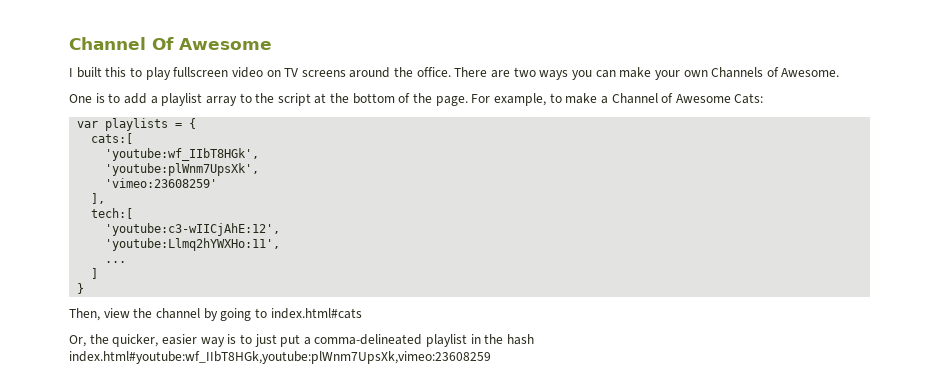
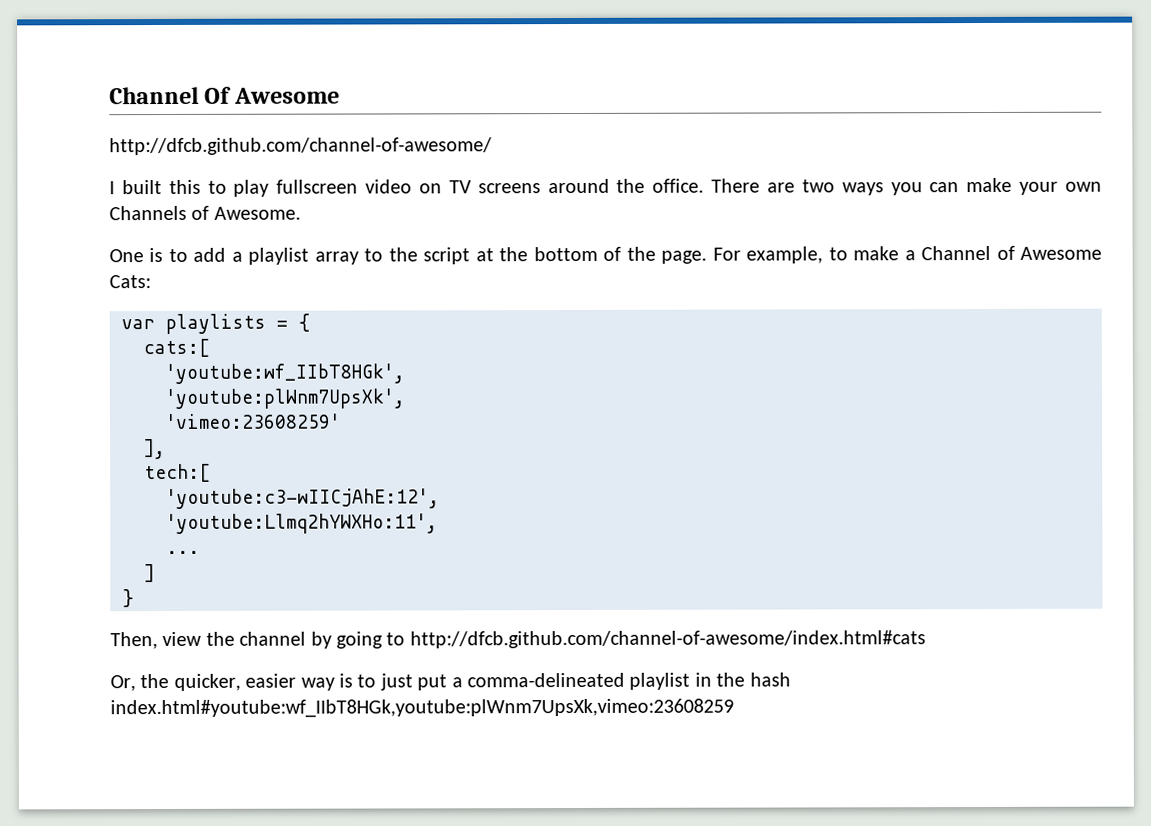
+ http://dfcb.github.com/channel-of-awesome/
- Then, view the channel by going to index.html#cats
+ Then, view the channel by going to http://dfcb.github.com/channel-of-awesome/index.html#cats

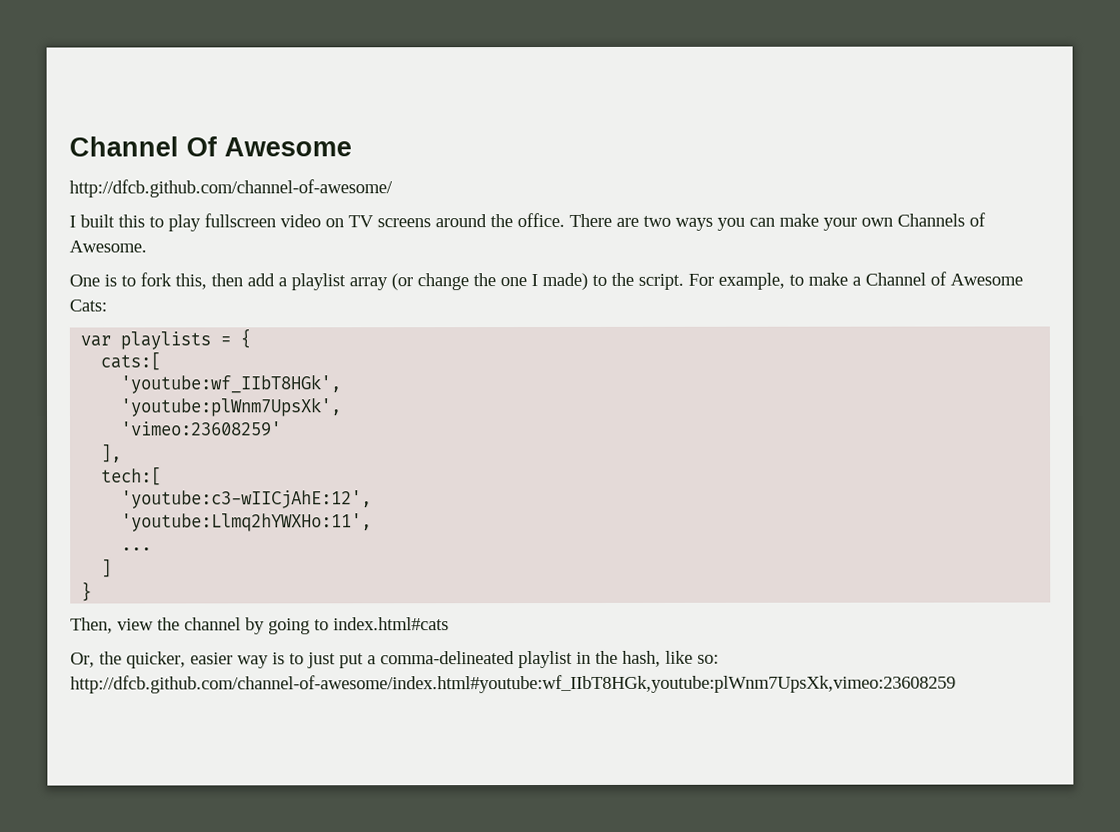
- One is to add a playlist array to the script at the bottom of the page.
+ One is to fork this, then add a playlist array (or change the one I made) to the script.
- Then, view the channel by going to http://dfcb.github.com/channel-of-awesome/index.html#cats
+ Then, view the channel by going to index.html#cats
- Or, the quicker, easier way is to just put a comma-delineated playlist in the hash index.html#youtube:wf_IIbT8HGk,youtube:plWnm7UpsXk,vimeo:23608259
+ Or, the quicker, easier way is to just put a comma-delineated playlist in the hash, like so: http://dfcb.github.com/channel-of-awesome/index.html#youtube:wf_IIbT8HGk,youtube:plWnm7UpsXk,vimeo:23608259

